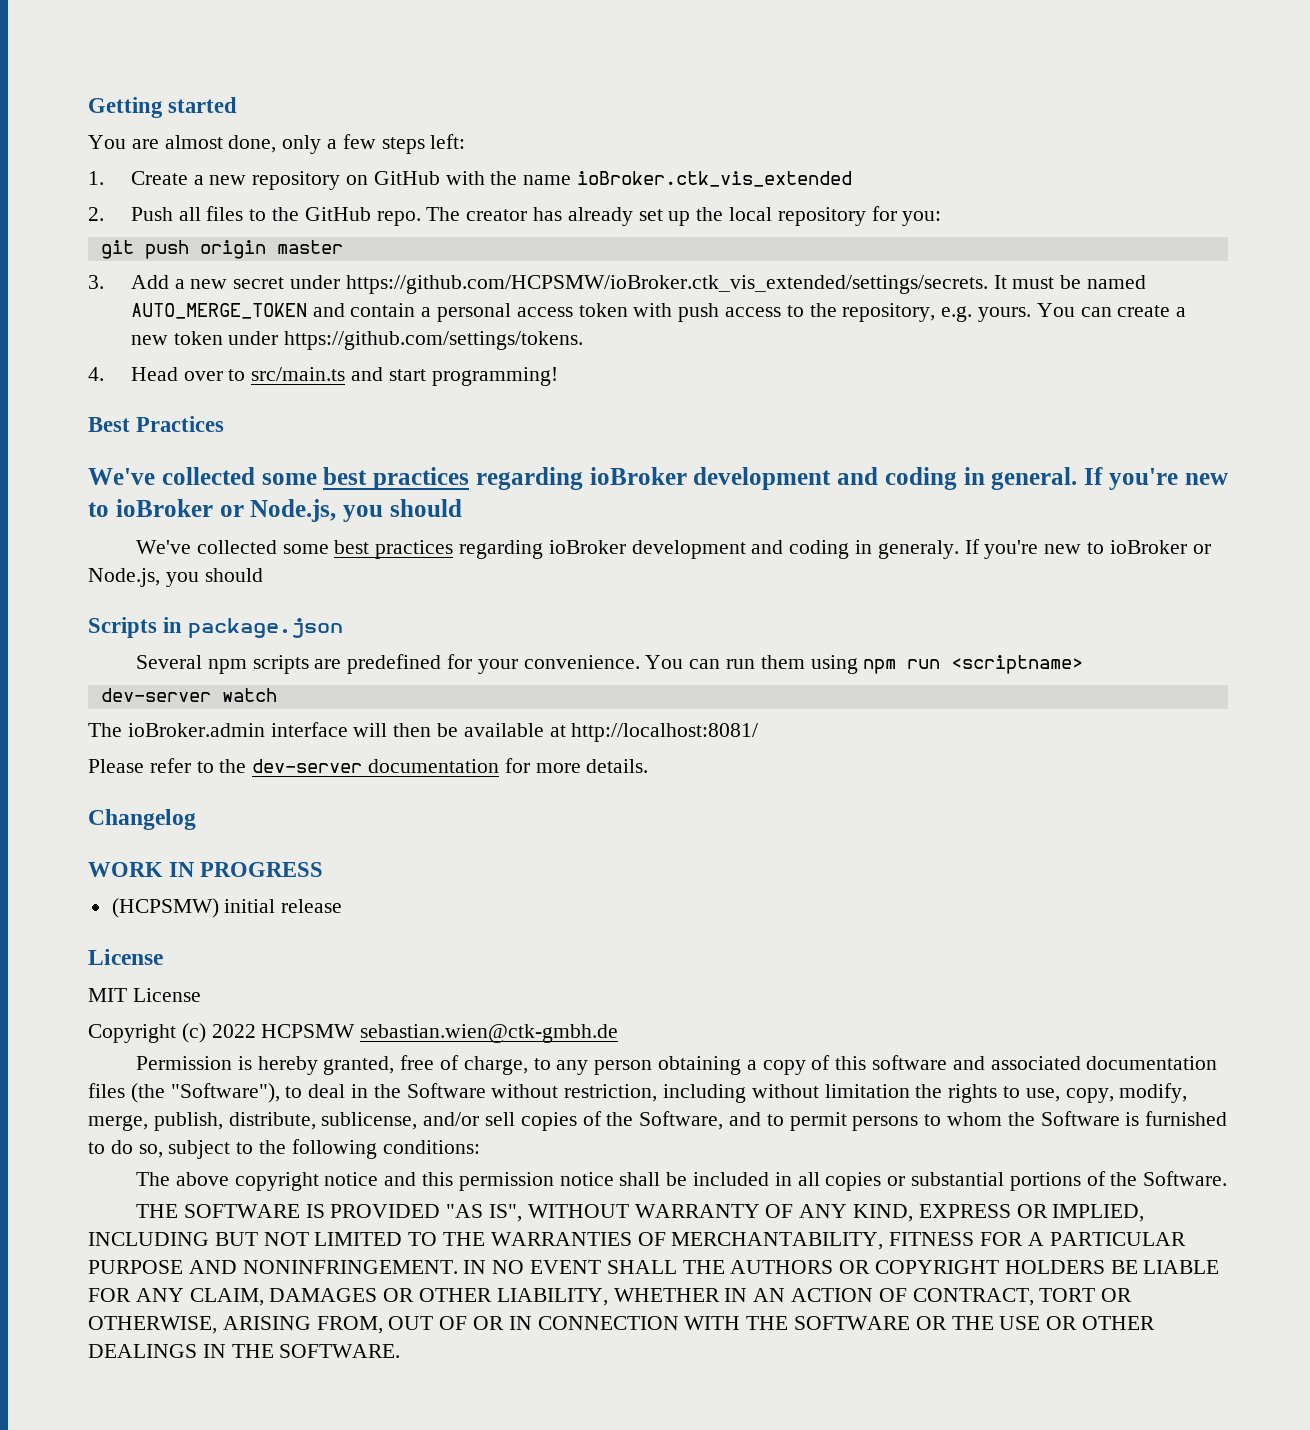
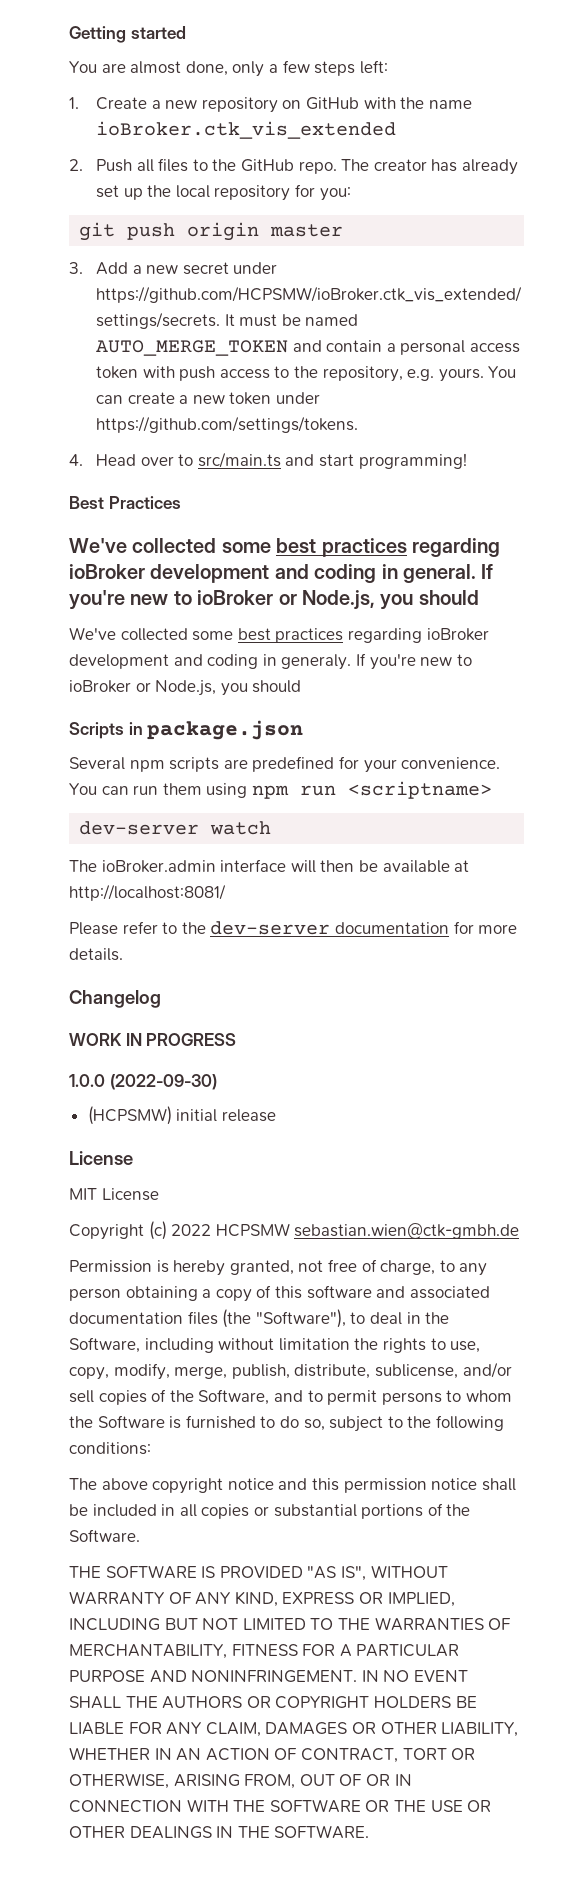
+ 1.0.0 (2022-09-30)
- Permission is hereby granted, free of charge, to any person obtaining a copy of this software and associated documentation files (the "Software"), to deal in the Software without restriction, including without limitation the rights to use, copy, modify, merge, publish, distribute, sublicense, and/or sell copies of the Software, and to permit persons to whom the Software is furnished to do so, subject to the following conditions:
+ Permission is hereby granted, not free of charge, to any person obtaining a copy of this software and associated documentation files (the "Software"), to deal in the Software, including without limitation the rights to use, copy, modify, merge, publish, distribute, sublicense, and/or sell copies of the Software, and to permit persons to whom the Software is furnished to do so, subject to the following conditions:

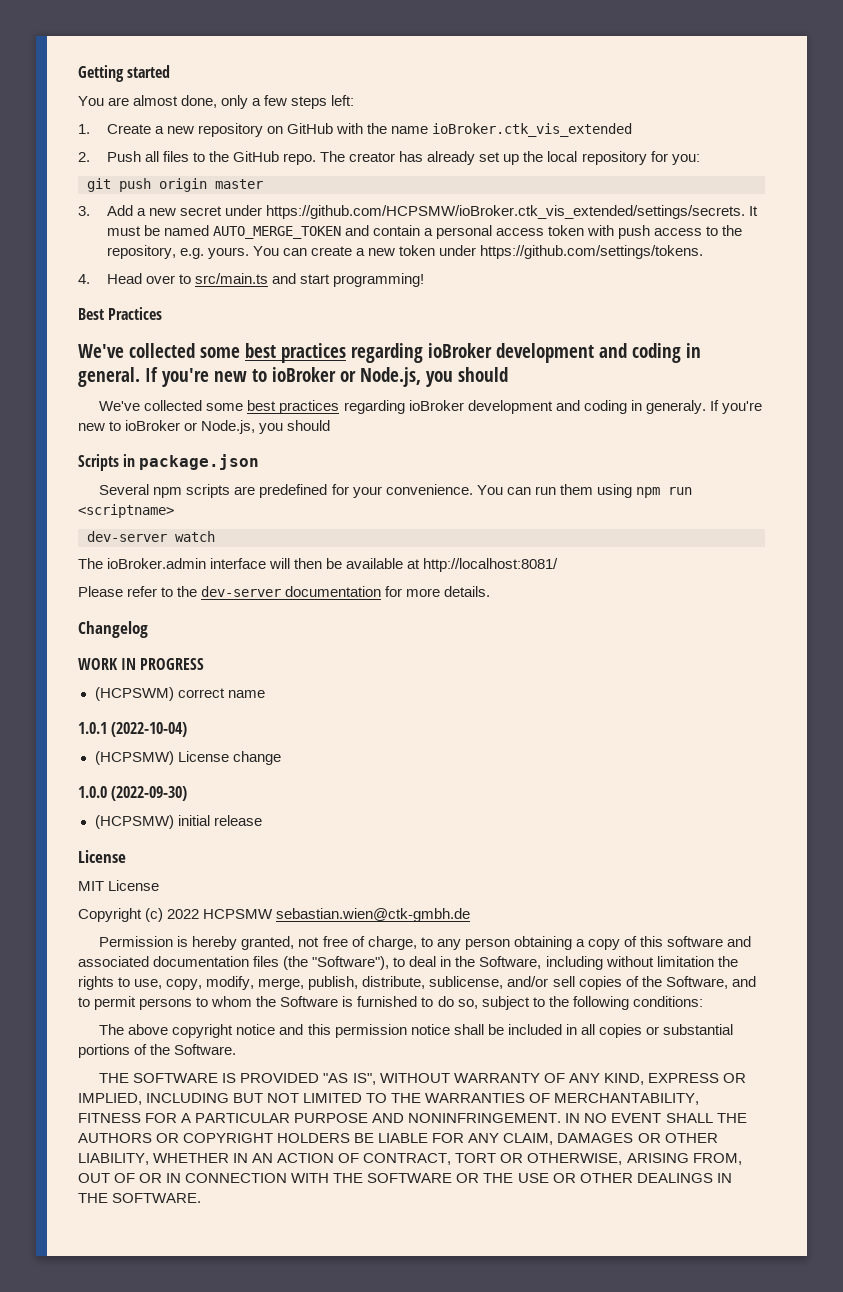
+ (HCPSWM) correct name
+ 1.0.1 (2022-10-04)
+ (HCPSMW) License change

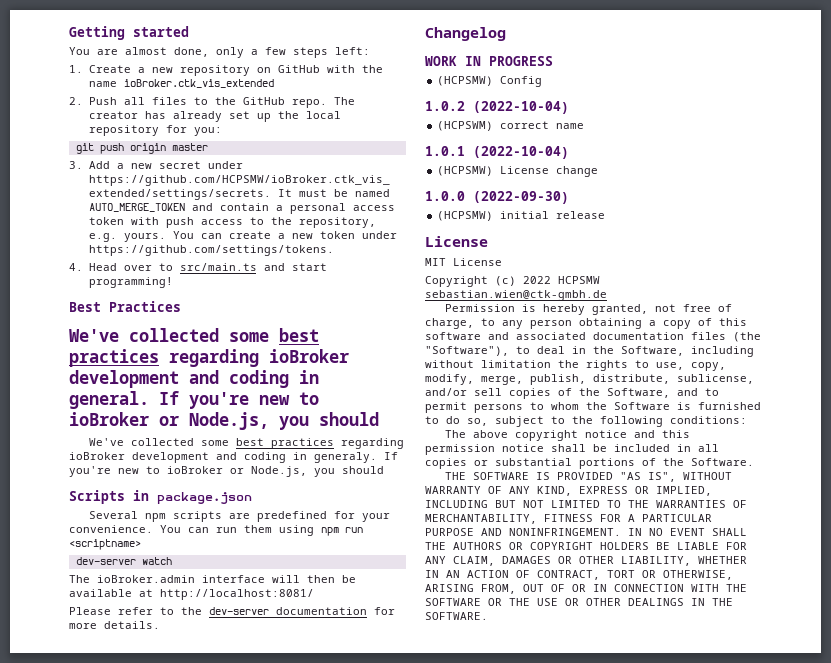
+ (HCPSMW) Config
+ 1.0.2 (2022-10-04)

